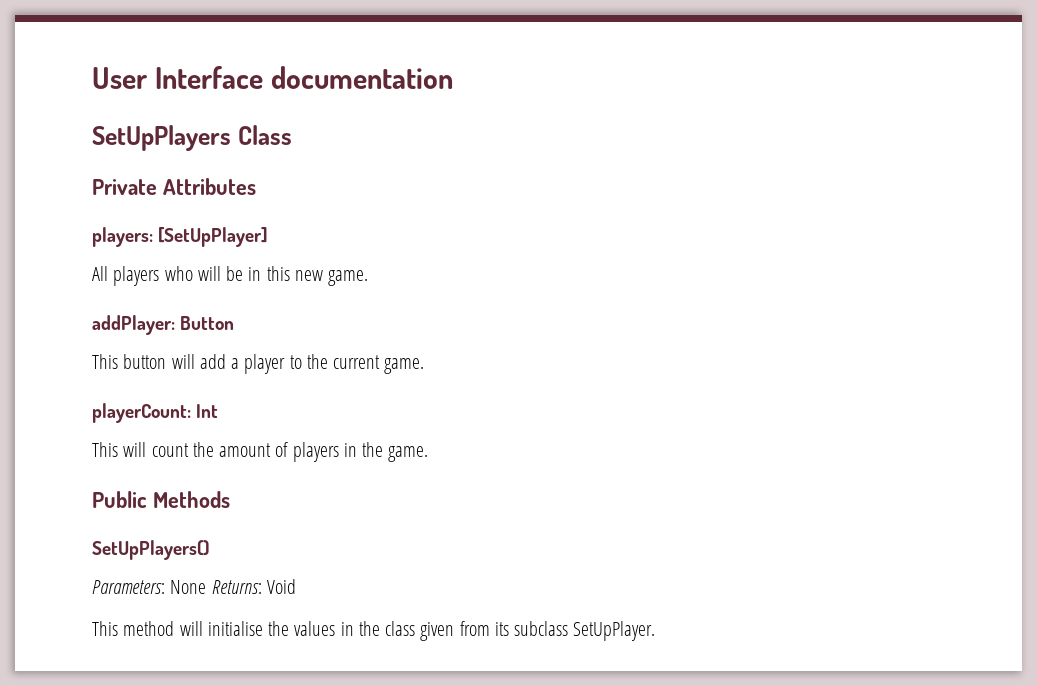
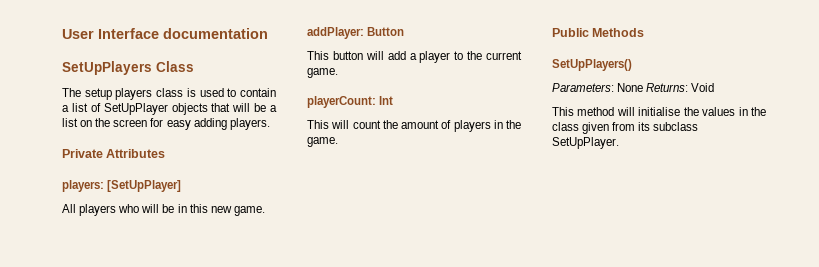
+ The setup players class is used to contain a list of SetUpPlayer objects that will be a list on the screen for easy adding players.

